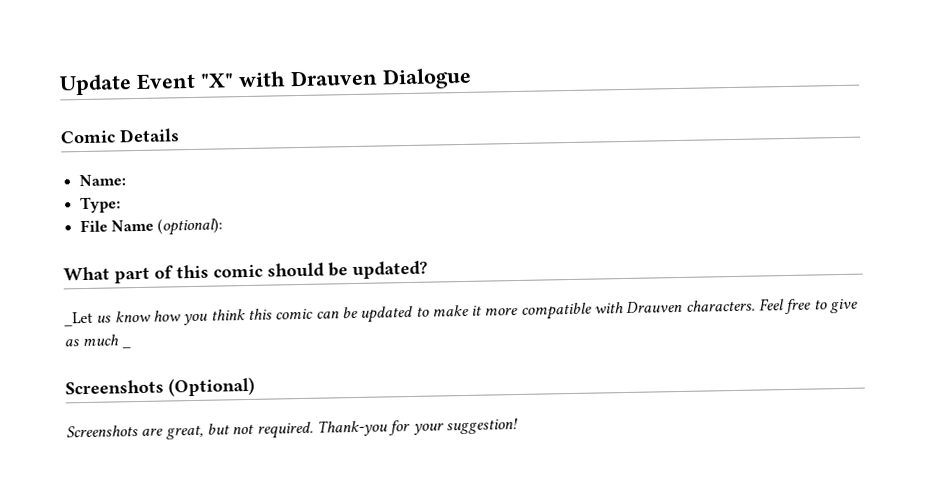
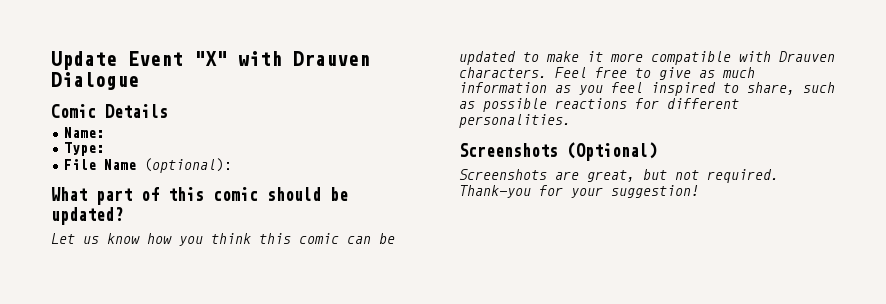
- _Let us know how you think this comic can be updated to make it more compatible with Drauven characters.
+ Let us know how you think this comic can be updated to make it more compatible with Drauven characters.
- Feel free to give as much _
+ Feel free to give as much information as you feel inspired to share, such as possible reactions for different personalities.

